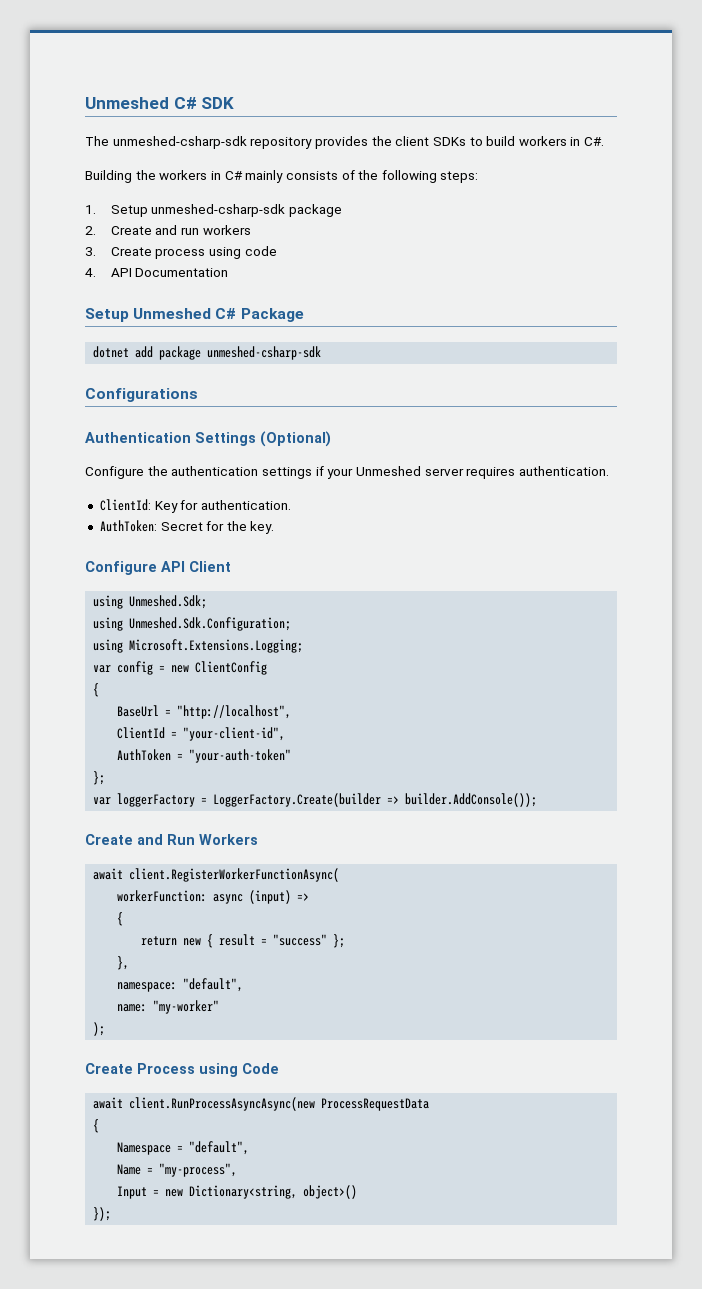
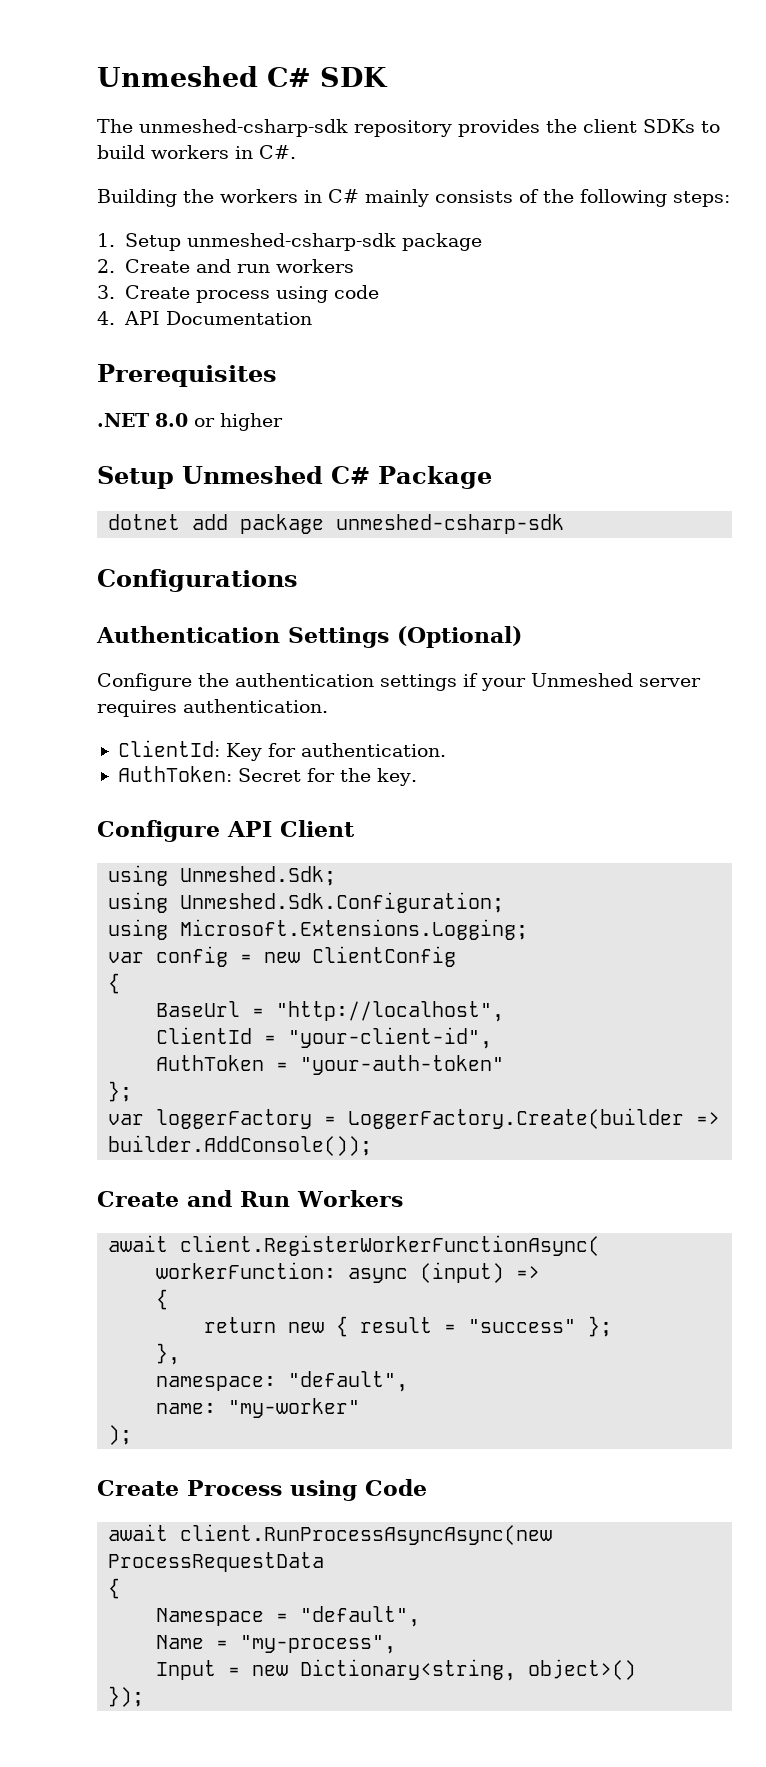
+ Prerequisites
+ .NET 8.0 or higher

